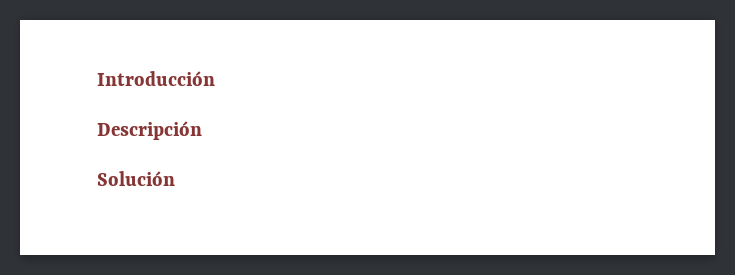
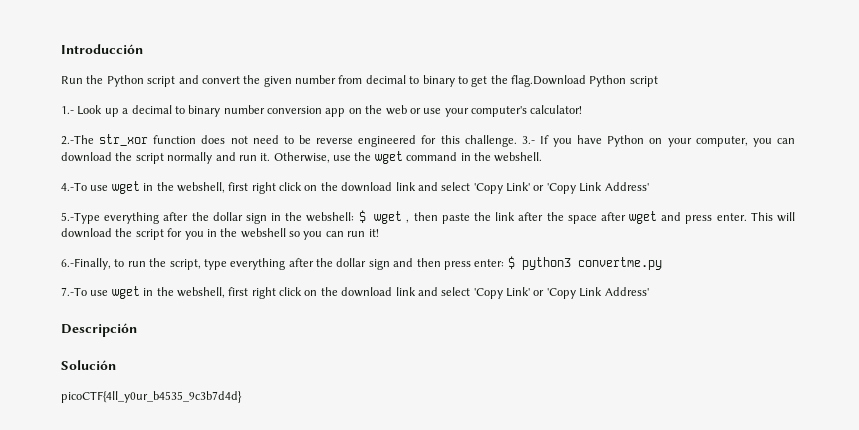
+ Run the Python script and convert the given number from decimal to binary to get the flag.Download Python script
+ 1.- Look up a decimal to binary number conversion app on the web or use your computer's calculator!
+ 2.-The str_xor function does not need to be reverse engineered for this challenge. 3.- If you have Python on your computer, you can download the script normally and run it. Otherwise, use the wget command in the webshell.
+ 4.-To use wget in the webshell, first right click on the download link and select 'Copy Link' or 'Copy Link Address'
+ 5.-Type everything after the dollar sign in the webshell: $ wget , then paste the link after the space after wget and press enter. This will download the script for you in the webshell so you can run it!
+ 6.-Finally, to run the script, type everything after the dollar sign and then press enter: $ python3 convertme.py
+ 7.-To use wget in the webshell, first right click on the download link and select 'Copy Link' or 'Copy Link Address'
+ picoCTF{4ll_y0ur_b4535_9c3b7d4d}

